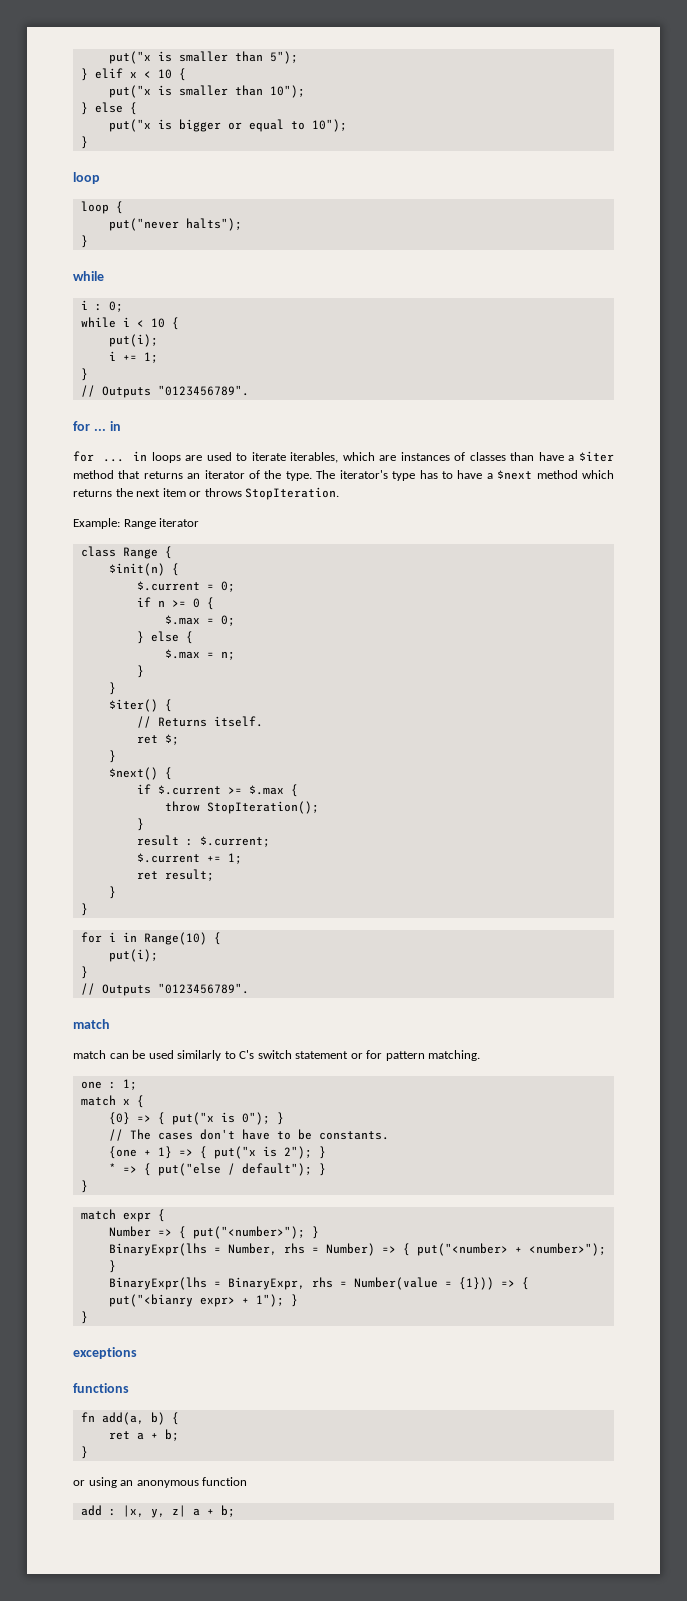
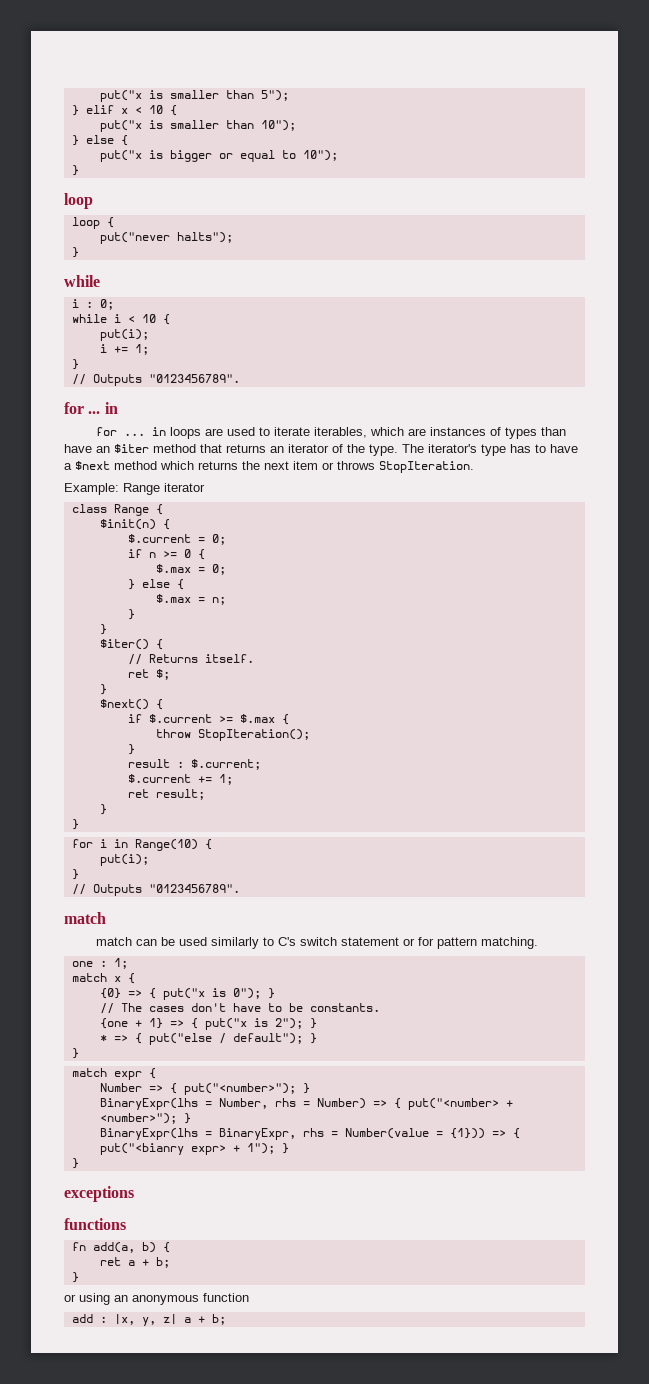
- for ... in loops are used to iterate iterables, which are instances of classes than have a $iter method that returns an iterator of the type.
+ for ... in loops are used to iterate iterables, which are instances of types than have an $iter method that returns an iterator of the type.

